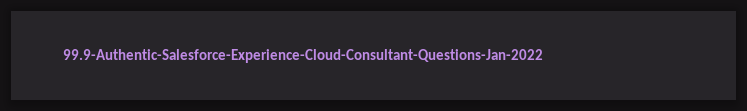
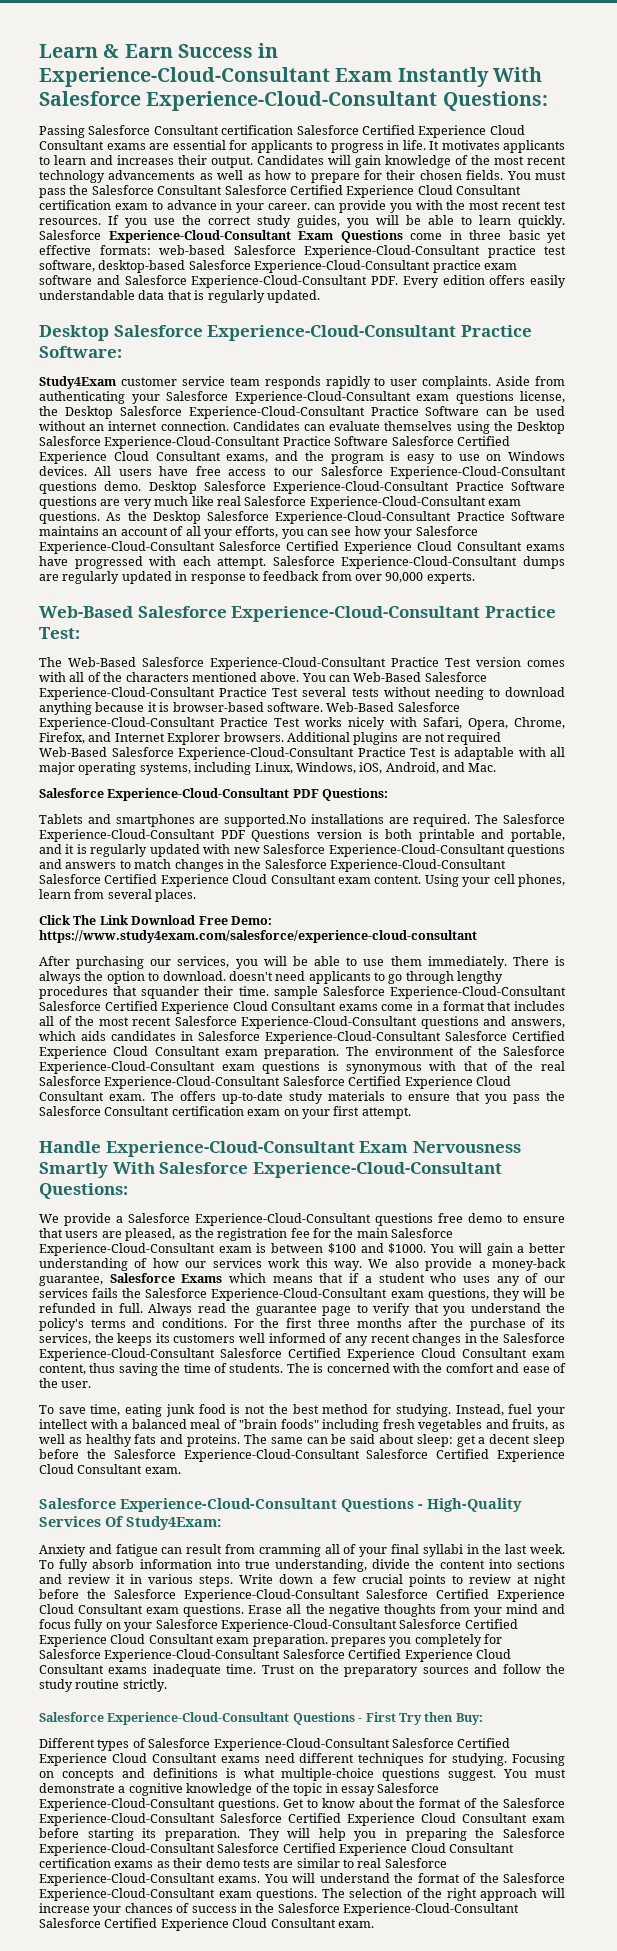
- 99.9-Authentic-Salesforce-Experience-Cloud-Consultant-Questions-Jan-2022
+ Learn & Earn Success in Experience-Cloud-Consultant Exam Instantly With Salesforce Experience-Cloud-Consultant Questions:
+ Passing Salesforce Consultant certification Salesforce Certified Experience Cloud Consultant exams are essential for applicants to progress in life. It motivates applicants to learn and increases their output. Candidates will gain knowledge of the most recent technology advancements as well as how to prepare for their chosen fields. You must pass the Salesforce Consultant Salesforce Certified Experience Cloud Consultant certification exam to advance in your career. can provide you with the most recent test resources. If you use the correct study guides, you will be able to learn quickly. Salesforce Experience-Cloud-Consultant Exam Questions come in three basic yet effective formats: web-based Salesforce Experience-Cloud-Consultant practice test software, desktop-based Salesforce Experience-Cloud-Consultant practice exam software and Salesforce Experience-Cloud-Consultant PDF. Every edition offers easily understandable data that is regularly updated.
+ Desktop Salesforce Experience-Cloud-Consultant Practice Software:
+ Study4Exam customer service team responds rapidly to user complaints. Aside from authenticating your Salesforce Experience-Cloud-Consultant exam questions license, the Desktop Salesforce Experience-Cloud-Consultant Practice Software can be used without an internet connection. Candidates can evaluate themselves using the Desktop Salesforce Experience-Cloud-Consultant Practice Software Salesforce Certified Experience Cloud Consultant exams, and the program is easy to use on Windows devices. All users have free access to our Salesforce Experience-Cloud-Consultant questions demo. Desktop Salesforce Experience-Cloud-Consultant Practice Software questions are very much like real Salesforce Experience-Cloud-Consultant exam questions. As the Desktop Salesforce Experience-Cloud-Consultant Practice Software maintains an account of all your efforts, you can see how your Salesforce Experience-Cloud-Consultant Salesforce Certified Experience Cloud Consultant exams have progressed with each attempt. Salesforce Experience-Cloud-Consultant dumps are regularly updated in response to feedback from over 90,000 experts.
+ Web-Based Salesforce Experience-Cloud-Consultant Practice Test:
+ The Web-Based Salesforce Experience-Cloud-Consultant Practice Test version comes with all of the characters mentioned above. You can Web-Based Salesforce Experience-Cloud-Consultant Practice Test several tests without needing to download anything because it is browser-based software. Web-Based Salesforce Experience-Cloud-Consultant Practice Test works nicely with Safari, Opera, Chrome, Firefox, and Internet Explorer browsers. Additional plugins are not required Web-Based Salesforce Experience-Cloud-Consultant Practice Test is adaptable with all major operating systems, including Linux, Windows, iOS, Android, and Mac.
+ Salesforce Experience-Cloud-Consultant PDF Questions:
+ Tablets and smartphones are supported.No installations are required. The Salesforce Experience-Cloud-Consultant PDF Questions version is both printable and portable, and it is regularly updated with new Salesforce Experience-Cloud-Consultant questions and answers to match changes in the Salesforce Experience-Cloud-Consultant Salesforce Certified Experience Cloud Consultant exam content. Using your cell phones, learn from several places.
+ Click The Link Download Free Demo: https://www.study4exam.com/salesforce/experience-cloud-consultant
+ After purchasing our services, you will be able to use them immediately. There is always the option to download. doesn't need applicants to go through lengthy procedures that squander their time. sample Salesforce Experience-Cloud-Consultant Salesforce Certified Experience Cloud Consultant exams come in a format that includes all of the most recent Salesforce Experience-Cloud-Consultant questions and answers, which aids candidates in Salesforce Experience-Cloud-Consultant Salesforce Certified Experience Cloud Consultant exam preparation. The environment of the Salesforce Experience-Cloud-Consultant exam questions is synonymous with that of the real Salesforce Experience-Cloud-Consultant Salesforce Certified Experience Cloud Consultant exam. The offers up-to-date study materials to ensure that you pass the Salesforce Consultant certification exam on your first attempt.
+ Handle Experience-Cloud-Consultant Exam Nervousness Smartly With Salesforce Experience-Cloud-Consultant Questions:
+ We provide a Salesforce Experience-Cloud-Consultant questions free demo to ensure that users are pleased, as the registration fee for the main Salesforce Experience-Cloud-Consultant exam is between $100 and $1000. You will gain a better understanding of how our services work this way. We also provide a money-back guarantee, Salesforce Exams which means that if a student who uses any of our services fails the Salesforce Experience-Cloud-Consultant exam questions, they will be refunded in full. Always read the guarantee page to verify that you understand the policy's terms and conditions. For the first three months after the purchase of its services, the keeps its customers well informed of any recent changes in the Salesforce Experience-Cloud-Consultant Salesforce Certified Experience Cloud Consultant exam content, thus saving the time of students. The is concerned with the comfort and ease of the user.
+ To save time, eating junk food is not the best method for studying. Instead, fuel your intellect with a balanced meal of "brain foods" including fresh vegetables and fruits, as well as healthy fats and proteins. The same can be said about sleep: get a decent sleep before the Salesforce Experience-Cloud-Consultant Salesforce Certified Experience Cloud Consultant exam.
+ Salesforce Experience-Cloud-Consultant Questions - High-Quality Services Of Study4Exam:
+ Anxiety and fatigue can result from cramming all of your final syllabi in the last week. To fully absorb information into true understanding, divide the content into sections and review it in various steps. Write down a few crucial points to review at night before the Salesforce Experience-Cloud-Consultant Salesforce Certified Experience Cloud Consultant exam questions. Erase all the negative thoughts from your mind and focus fully on your Salesforce Experience-Cloud-Consultant Salesforce Certified Experience Cloud Consultant exam preparation. prepares you completely for Salesforce Experience-Cloud-Consultant Salesforce Certified Experience Cloud Consultant exams inadequate time. Trust on the preparatory sources and follow the study routine strictly.
+ Salesforce Experience-Cloud-Consultant Questions - First Try then Buy:
+ Different types of Salesforce Experience-Cloud-Consultant Salesforce Certified Experience Cloud Consultant exams need different techniques for studying. Focusing on concepts and definitions is what multiple-choice questions suggest. You must demonstrate a cognitive knowledge of the topic in essay Salesforce Experience-Cloud-Consultant questions. Get to know about the format of the Salesforce Experience-Cloud-Consultant Salesforce Certified Experience Cloud Consultant exam before starting its preparation. They will help you in preparing the Salesforce Experience-Cloud-Consultant Salesforce Certified Experience Cloud Consultant certification exams as their demo tests are similar to real Salesforce Experience-Cloud-Consultant exams. You will understand the format of the Salesforce Experience-Cloud-Consultant exam questions. The selection of the right approach will increase your chances of success in the Salesforce Experience-Cloud-Consultant Salesforce Certified Experience Cloud Consultant exam.

